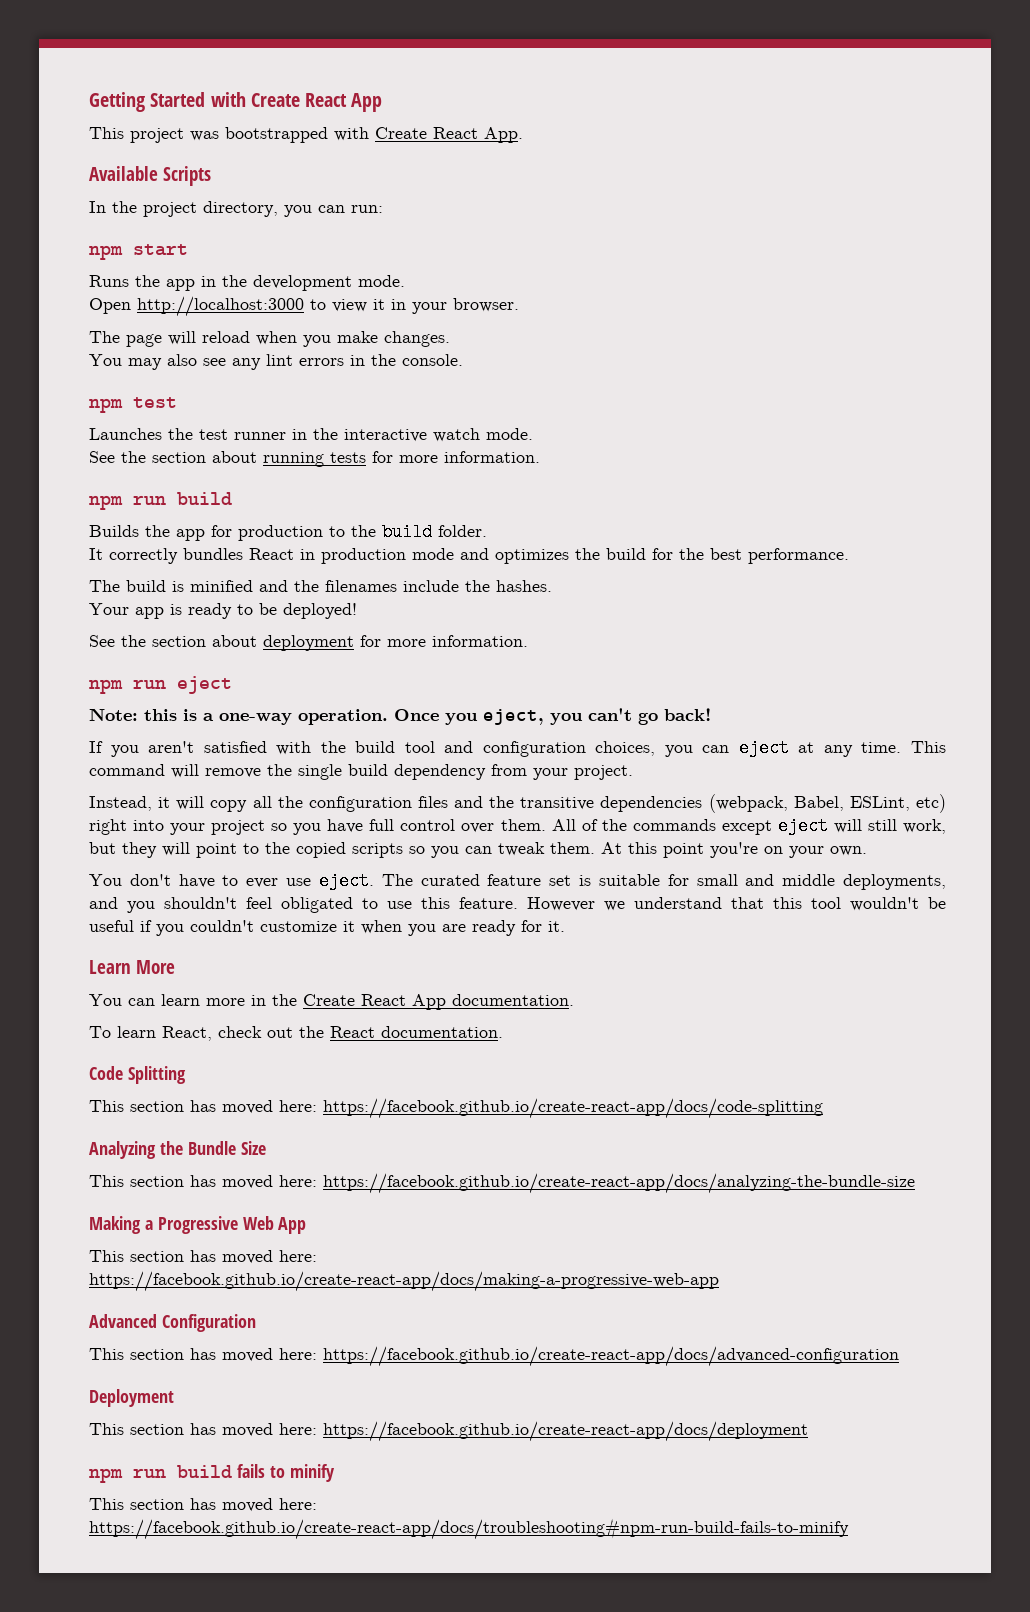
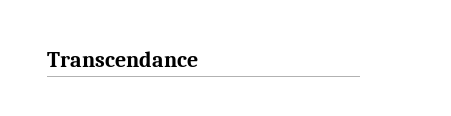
- Getting Started with Create React App
- This project was bootstrapped with Create React App.
- Available Scripts
- In the project directory, you can run:
- npm start
- Runs the app in the development mode.
- Open http://localhost:3000 to view it in your browser.
- The page will reload when you make changes.
- You may also see any lint errors in the console.
- npm test
- Launches the test runner in the interactive watch mode.
- See the section about running tests for more information.
- npm run build
- Builds the app for production to the build folder.
- It correctly bundles React in production mode and optimizes the build for the best performance.
- The build is minified and the filenames include the hashes.
- Your app is ready to be deployed!
- See the section about deployment for more information.
- npm run eject
- Note: this is a one-way operation. Once you eject, you can't go back!
- If you aren't satisfied with the build tool and configuration choices, you can eject at any time. This command will remove the single build dependency from your project.
- Instead, it will copy all the configuration files and the transitive dependencies (webpack, Babel, ESLint, etc) right into your project so you have full control over them. All of the commands except eject will still work, but they will point to the copied scripts so you can tweak them. At this point you're on your own.
- You don't have to ever use eject. The curated feature set is suitable for small and middle deployments, and you shouldn't feel obligated to use this feature. However we understand that this tool wouldn't be useful if you couldn't customize it when you are ready for it.
- Learn More
- You can learn more in the Create React App documentation.
- To learn React, check out the React documentation.
- Code Splitting
- This section has moved here: https://facebook.github.io/create-react-app/docs/code-splitting
- Analyzing the Bundle Size
- This section has moved here: https://facebook.github.io/create-react-app/docs/analyzing-the-bundle-size
- Making a Progressive Web App
- This section has moved here: https://facebook.github.io/create-react-app/docs/making-a-progressive-web-app
- Advanced Configuration
- This section has moved here: https://facebook.github.io/create-react-app/docs/advanced-configuration
- Deployment
- This section has moved here: https://facebook.github.io/create-react-app/docs/deployment
- npm run build fails to minify
- This section has moved here: https://facebook.github.io/create-react-app/docs/troubleshooting#npm-run-build-fails-to-minify
+ Transcendance

